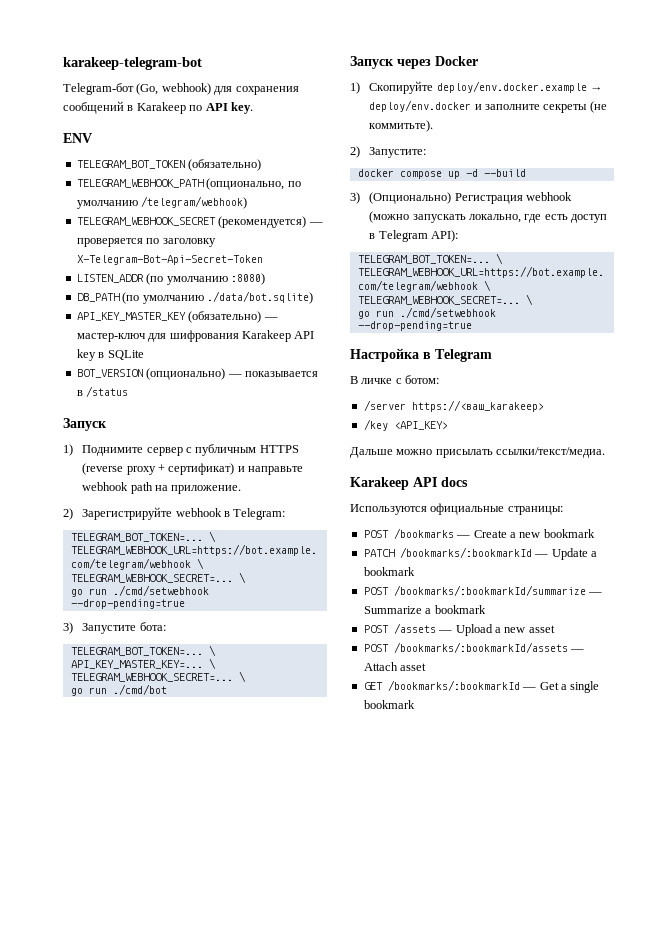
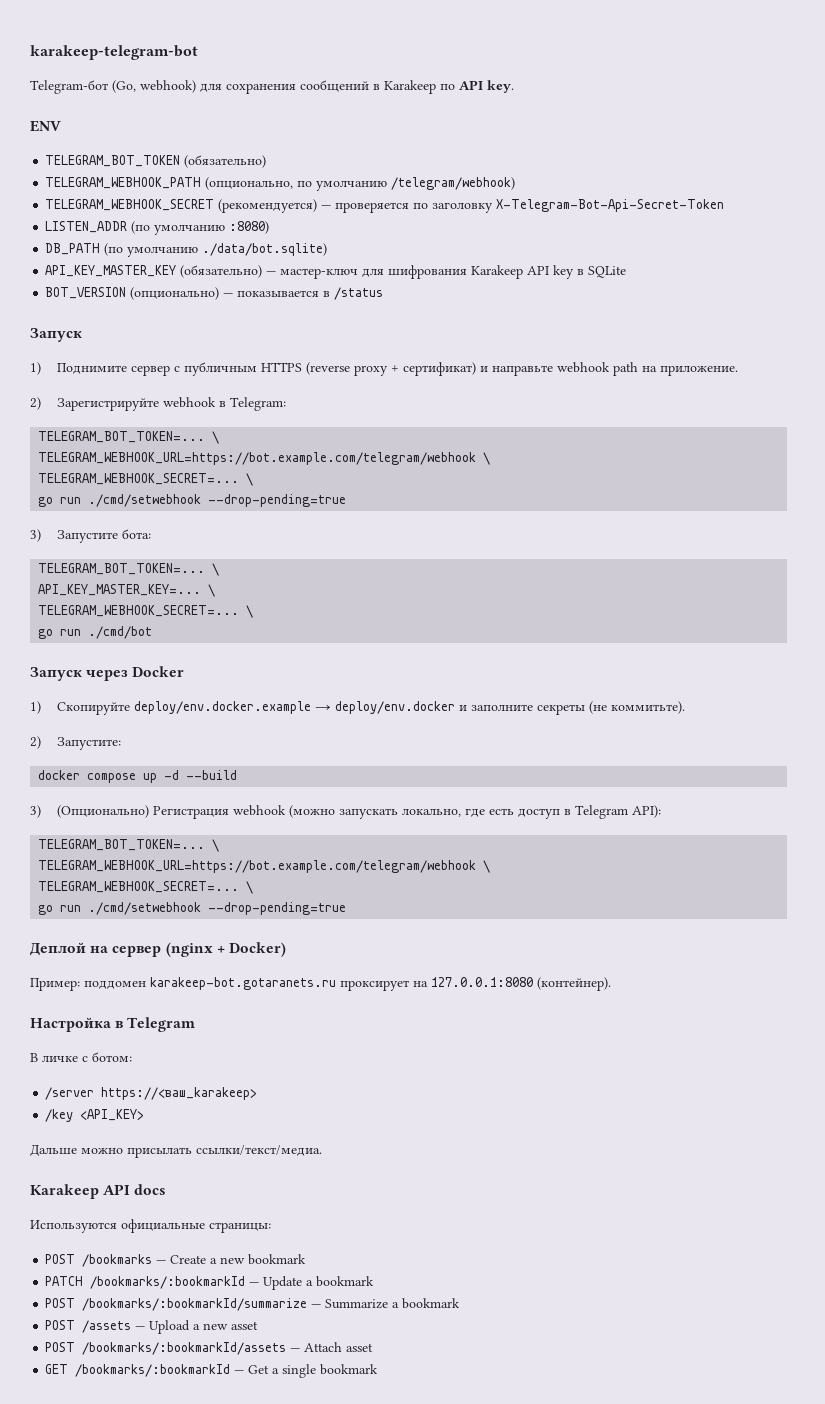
+ Деплой на сервер (nginx + Docker)
+ Пример: поддомен karakeep-bot.gotaranets.ru проксирует на 127.0.0.1:8080 (контейнер).

